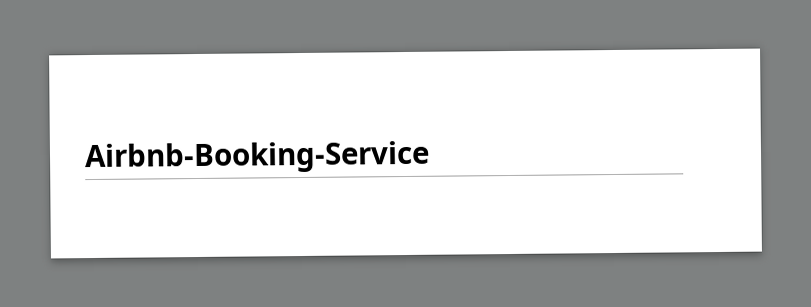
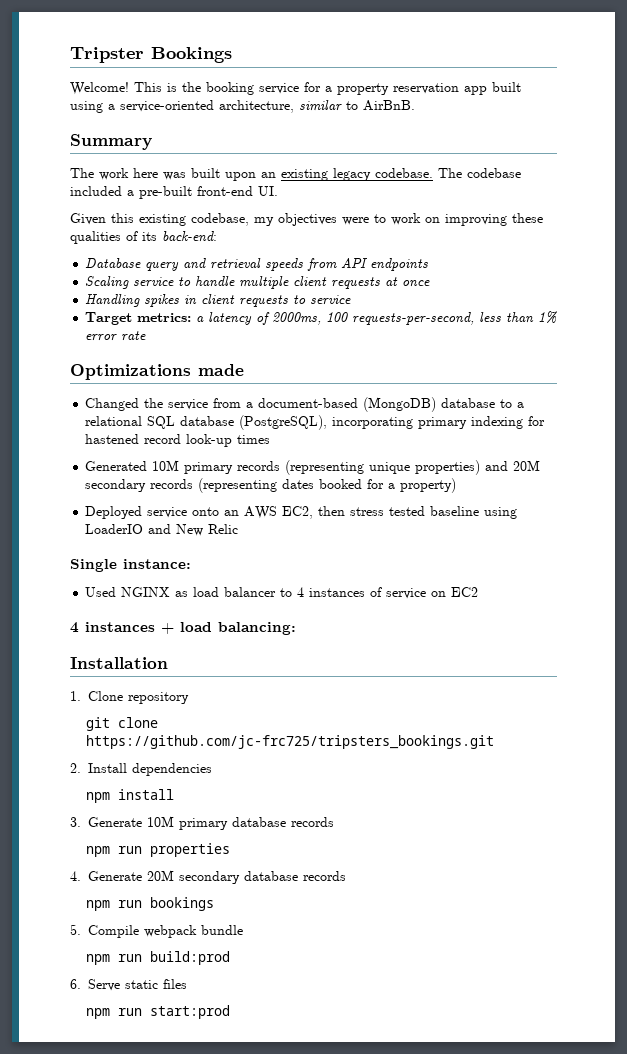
- Airbnb-Booking-Service
+ Tripster Bookings
+ Welcome! This is the booking service for a property reservation app built using a service-oriented architecture, similar to AirBnB.
+ Summary
+ The work here was built upon an existing legacy codebase. The codebase included a pre-built front-end UI.
+ Given this existing codebase, my objectives were to work on improving these qualities of its back-end:
+ Database query and retrieval speeds from API endpoints
+ Scaling service to handle multiple client requests at once
+ Handling spikes in client requests to service
+ Target metrics: a latency of 2000ms, 100 requests-per-second, less than 1% error rate
+ Optimizations made
+ Changed the service from a document-based (MongoDB) database to a relational SQL database (PostgreSQL), incorporating primary indexing for hastened record look-up times
+ Generated 10M primary records (representing unique properties) and 20M secondary records (representing dates booked for a property)
+ Deployed service onto an AWS EC2, then stress tested baseline using LoaderIO and New Relic
+ Single instance:
+ Used NGINX as load balancer to 4 instances of service on EC2
+ 4 instances + load balancing:
+ Installation
+ 1. Clone repository
+ git clone https://github.com/jc-frc725/tripsters_bookings.git
+ 2. Install dependencies
+ npm install
+ 3. Generate 10M primary database records
+ npm run properties
+ 4. Generate 20M secondary database records
+ npm run bookings
+ 5. Compile webpack bundle
+ npm run build:prod
+ 6. Serve static files
+ npm run start:prod

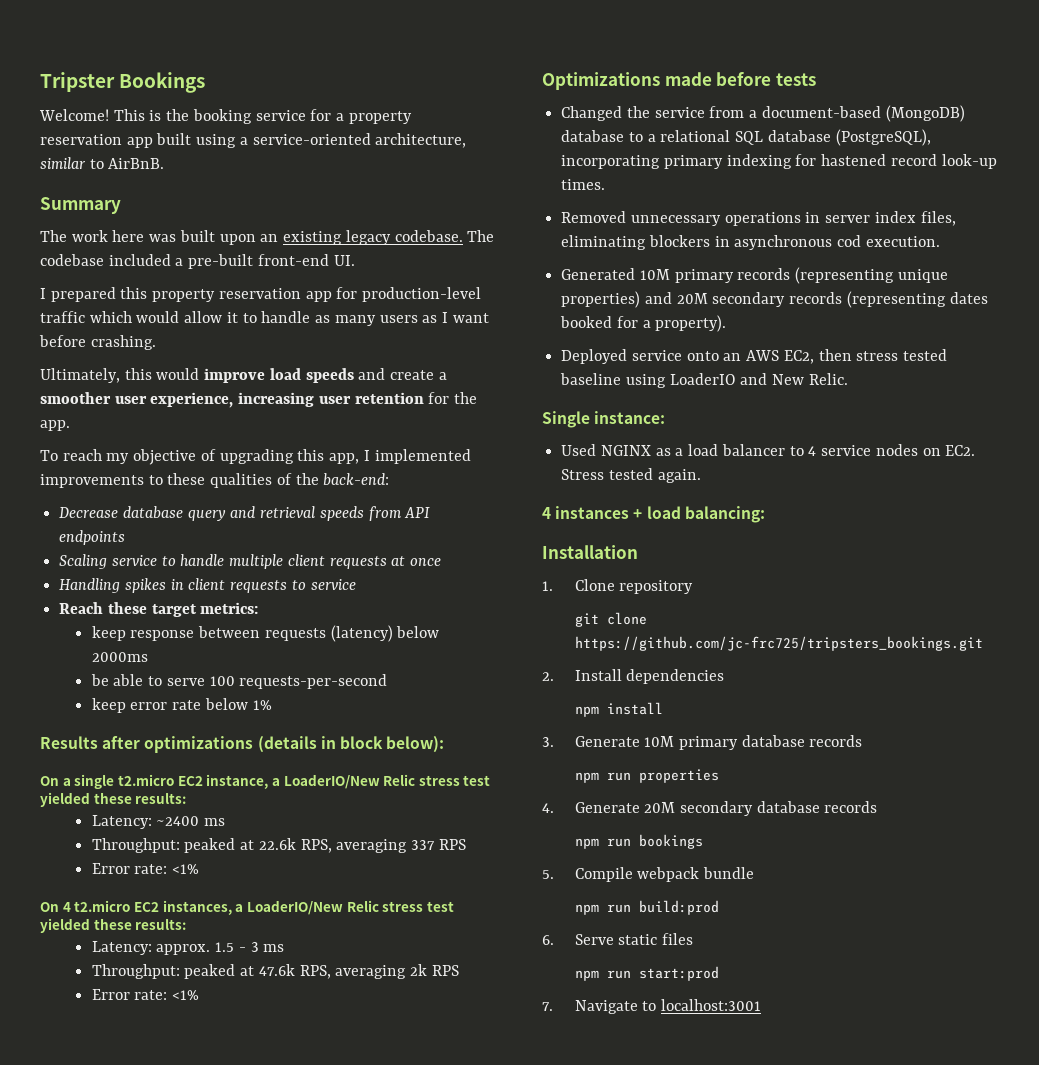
- Given this existing codebase, my objectives were to work on improving these qualities of its back-end:
+ I prepared this property reservation app for production-level traffic which would allow it to handle as many users as I want before crashing.
+ Ultimately, this would improve load speeds and create a smoother user experience, increasing user retention for the app.
+ To reach my objective of upgrading this app, I implemented improvements to these qualities of the back-end:
- Database query and retrieval speeds from API endpoints
+ Decrease database query and retrieval speeds from API endpoints
- Target metrics: a latency of 2000ms, 100 requests-per-second, less than 1% error rate
+ Reach these target metrics:
+ keep response between requests (latency) below 2000ms
+ be able to serve 100 requests-per-second
+ keep error rate below 1%
+ Results after optimizations (details in block below):
+ On a single t2.micro EC2 instance, a LoaderIO/New Relic stress test yielded these results:
+ Latency: ~2400 ms
+ Throughput: peaked at 22.6k RPS, averaging 337 RPS
+ Error rate: <1%
+ On 4 t2.micro EC2 instances, a LoaderIO/New Relic stress test yielded these results:
+ Latency: approx. 1.5 - 3 ms
+ Throughput: peaked at 47.6k RPS, averaging 2k RPS
+ Error rate: <1%
- Optimizations made
+ Optimizations made before tests
- Changed the service from a document-based (MongoDB) database to a relational SQL database (PostgreSQL), incorporating primary indexing for hastened record look-up times
+ Changed the service from a document-based (MongoDB) database to a relational SQL database (PostgreSQL), incorporating primary indexing for hastened record look-up times.
+ Removed unnecessary operations in server index files, eliminating blockers in asynchronous cod execution.
- Generated 10M primary records (representing unique properties) and 20M secondary records (representing dates booked for a property)
+ Generated 10M primary records (representing unique properties) and 20M secondary records (representing dates booked for a property).
- Deployed service onto an AWS EC2, then stress tested baseline using LoaderIO and New Relic
+ Deployed service onto an AWS EC2, then stress tested baseline using LoaderIO and New Relic.
- Used NGINX as load balancer to 4 instances of service on EC2
+ Used NGINX as a load balancer to 4 service nodes on EC2. Stress tested again.
+ 7. Navigate to localhost:3001

